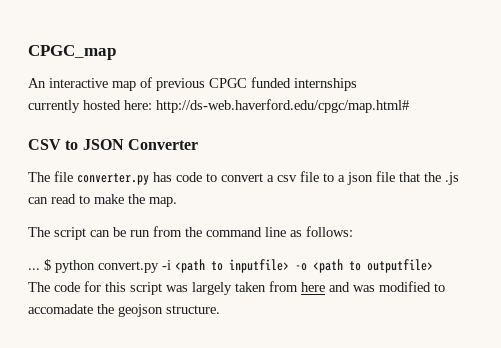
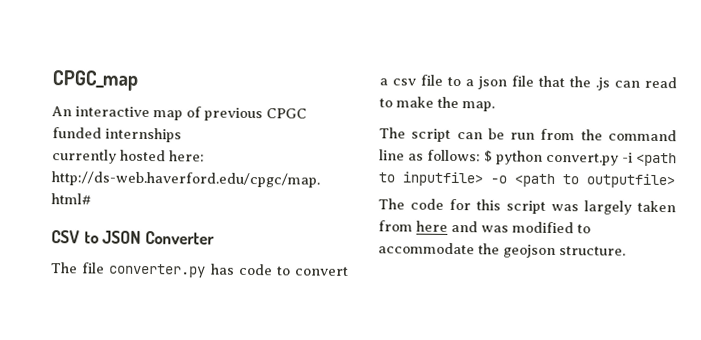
- The script can be run from the command line as follows:
- ... $ python convert.py -i <path to inputfile> -o <path to outputfile>
+ The script can be run from the command line as follows: $ python convert.py -i <path to inputfile> -o <path to outputfile>
- The code for this script was largely taken from here and was modified to accomadate the geojson structure.
+ The code for this script was largely taken from here and was modified to accommodate the geojson structure.

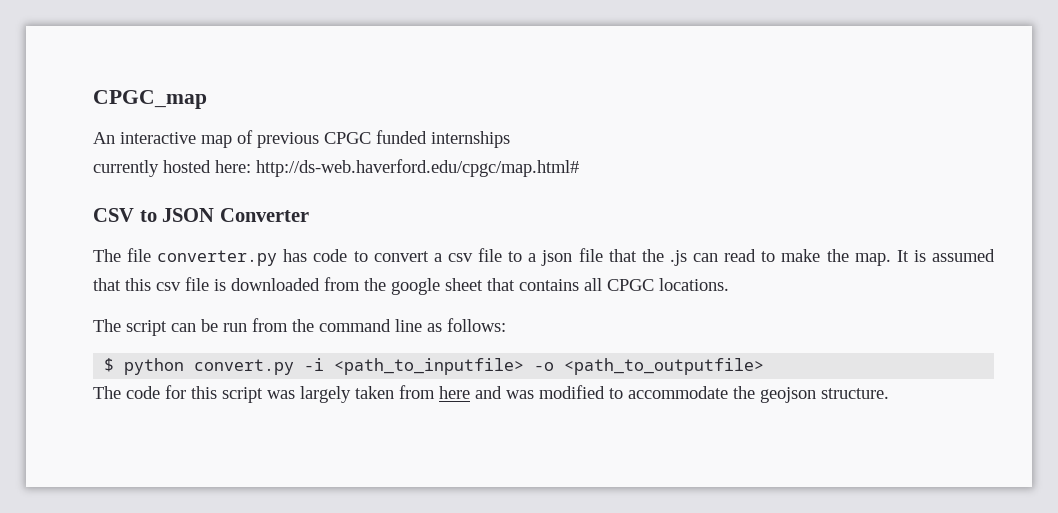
+ It is assumed that this csv file is downloaded from the google sheet that contains all CPGC locations.
- The script can be run from the command line as follows: $ python convert.py -i <path to inputfile> -o <path to outputfile>
+ The script can be run from the command line as follows:
+ $ python convert.py -i <path_to_inputfile> -o <path_to_outputfile>

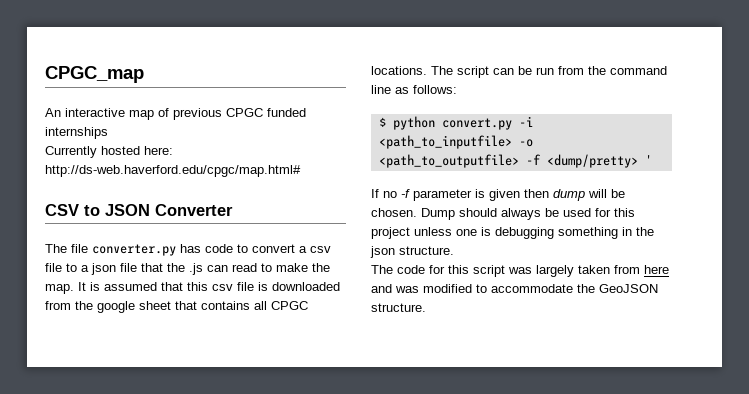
- currently hosted here: http://ds-web.haverford.edu/cpgc/map.html#
+ Currently hosted here: http://ds-web.haverford.edu/cpgc/map.html#
- It is assumed that this csv file is downloaded from the google sheet that contains all CPGC locations.
- The script can be run from the command line as follows:
+ It is assumed that this csv file is downloaded from the google sheet that contains all CPGC locations. The script can be run from the command line as follows:
- $ python convert.py -i <path_to_inputfile> -o <path_to_outputfile>
+ $ python convert.py -i <path_to_inputfile> -o <path_to_outputfile> -f <dump/pretty> '
+ If no -f parameter is given then dump will be chosen. Dump should always be used for this project unless one is debugging something in the json structure.
- The code for this script was largely taken from here and was modified to accommodate the geojson structure.
+ The code for this script was largely taken from here and was modified to accommodate the GeoJSON structure.

